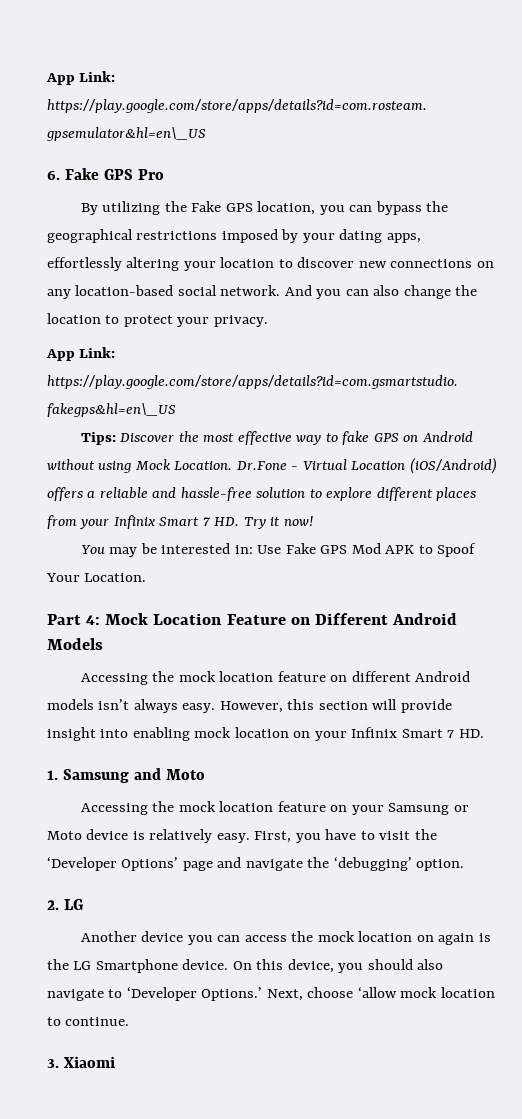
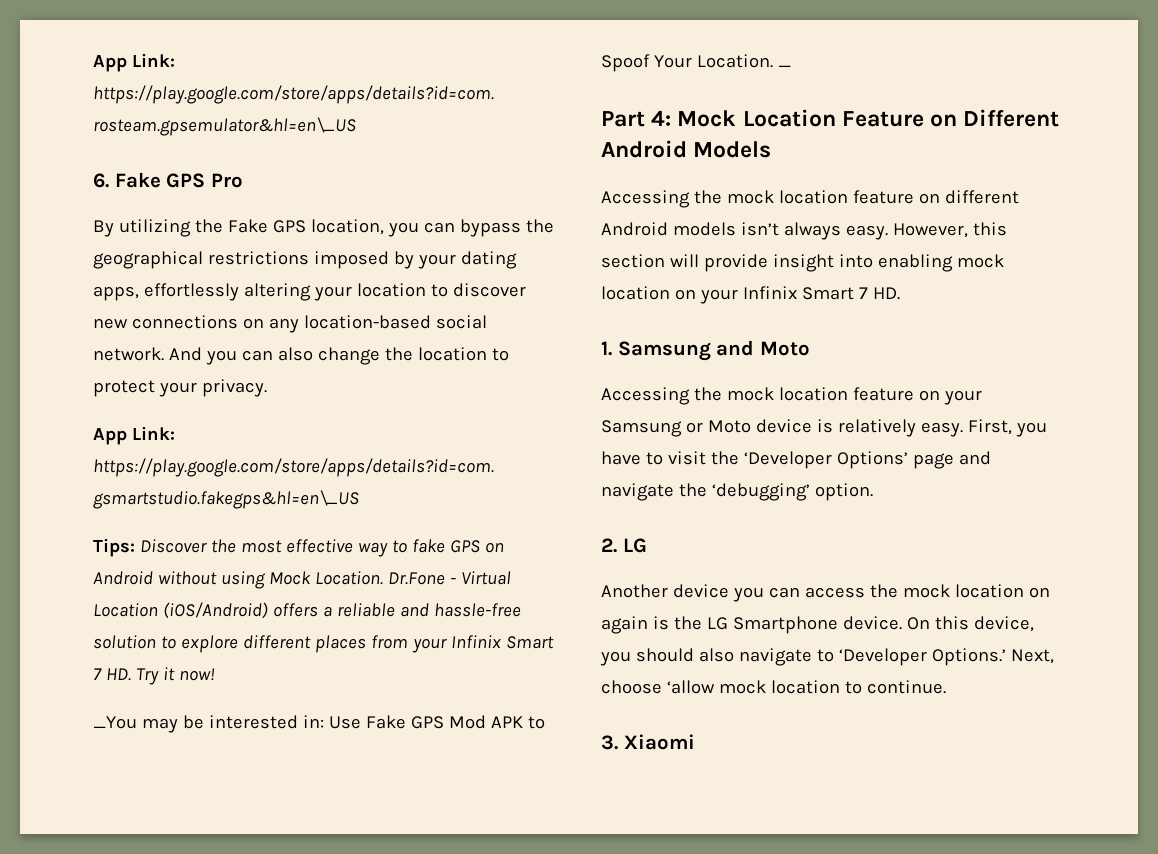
- You may be interested in: Use Fake GPS Mod APK to Spoof Your Location.
+ _You may be interested in: Use Fake GPS Mod APK to Spoof Your Location. _

